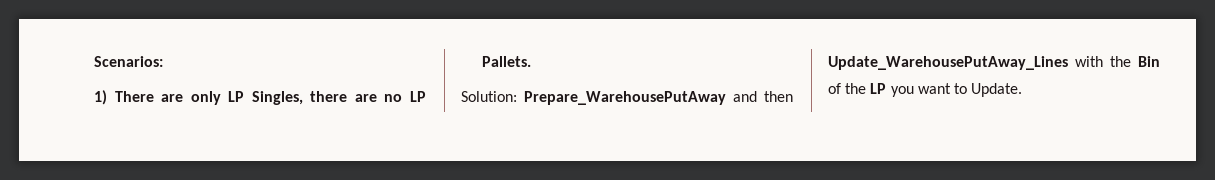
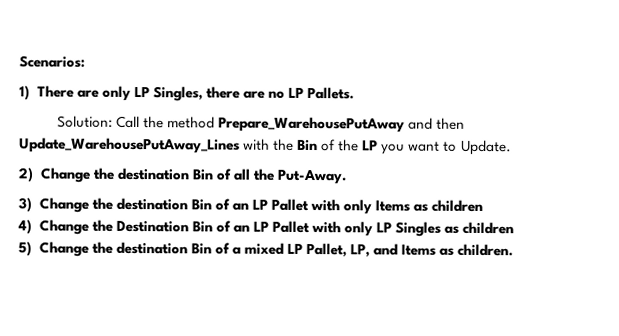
- Solution: Prepare_WarehousePutAway and then Update_WarehousePutAway_Lines with the Bin of the LP you want to Update.
+ Solution: Call the method Prepare_WarehousePutAway and then Update_WarehousePutAway_Lines with the Bin of the LP you want to Update.
+ 2) Change the destination Bin of all the Put-Away.
+ 3) Change the destination Bin of an LP Pallet with only Items as children
+ 4) Change the Destination Bin of an LP Pallet with only LP Singles as children
+ 5) Change the destination Bin of a mixed LP Pallet, LP, and Items as children.

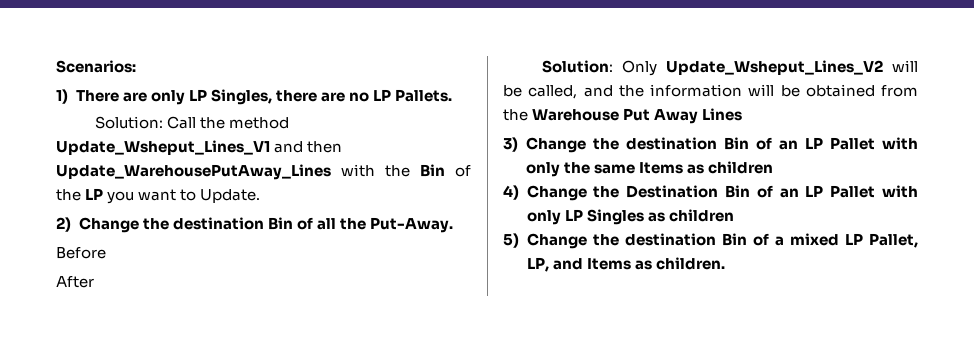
- Solution: Call the method Prepare_WarehousePutAway and then Update_WarehousePutAway_Lines with the Bin of the LP you want to Update.
+ Solution: Call the method Update_Wsheput_Lines_V1 and then Update_WarehousePutAway_Lines with the Bin of the LP you want to Update.
+ Before
+ After
+ Solution: Only Update_Wsheput_Lines_V2 will be called, and the information will be obtained from the Warehouse Put Away Lines
- 3) Change the destination Bin of an LP Pallet with only Items as children
+ 3) Change the destination Bin of an LP Pallet with only the same Items as children

